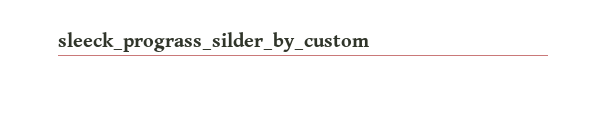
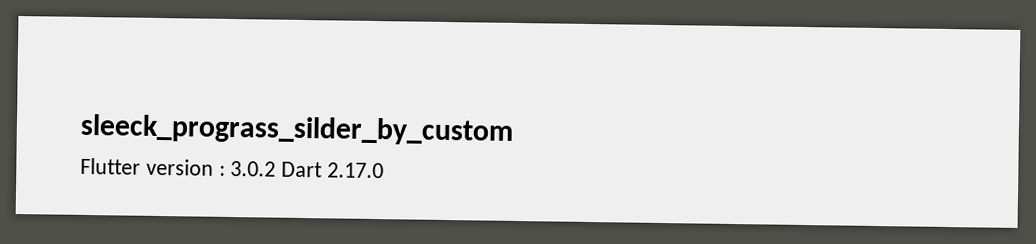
+ Flutter version : 3.0.2 Dart 2.17.0

